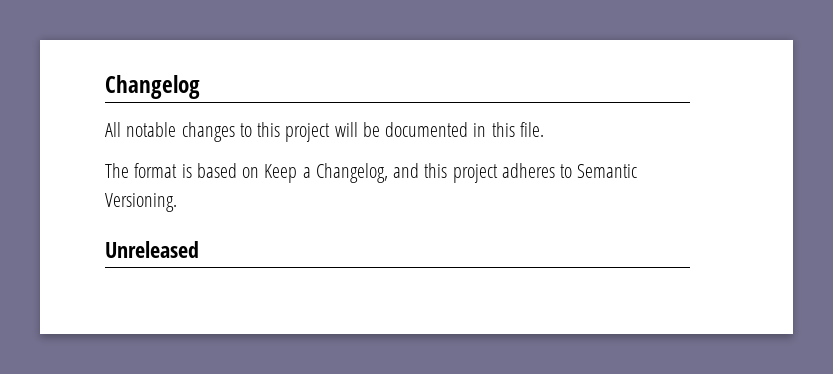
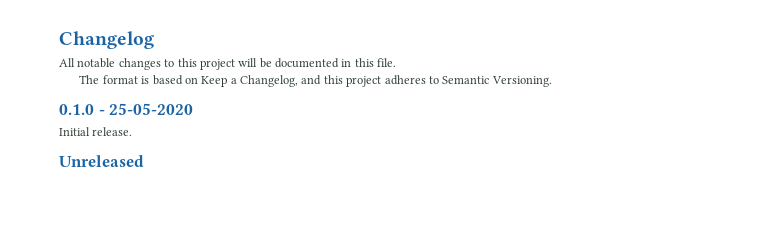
+ 0.1.0 - 25-05-2020
+ Initial release.

